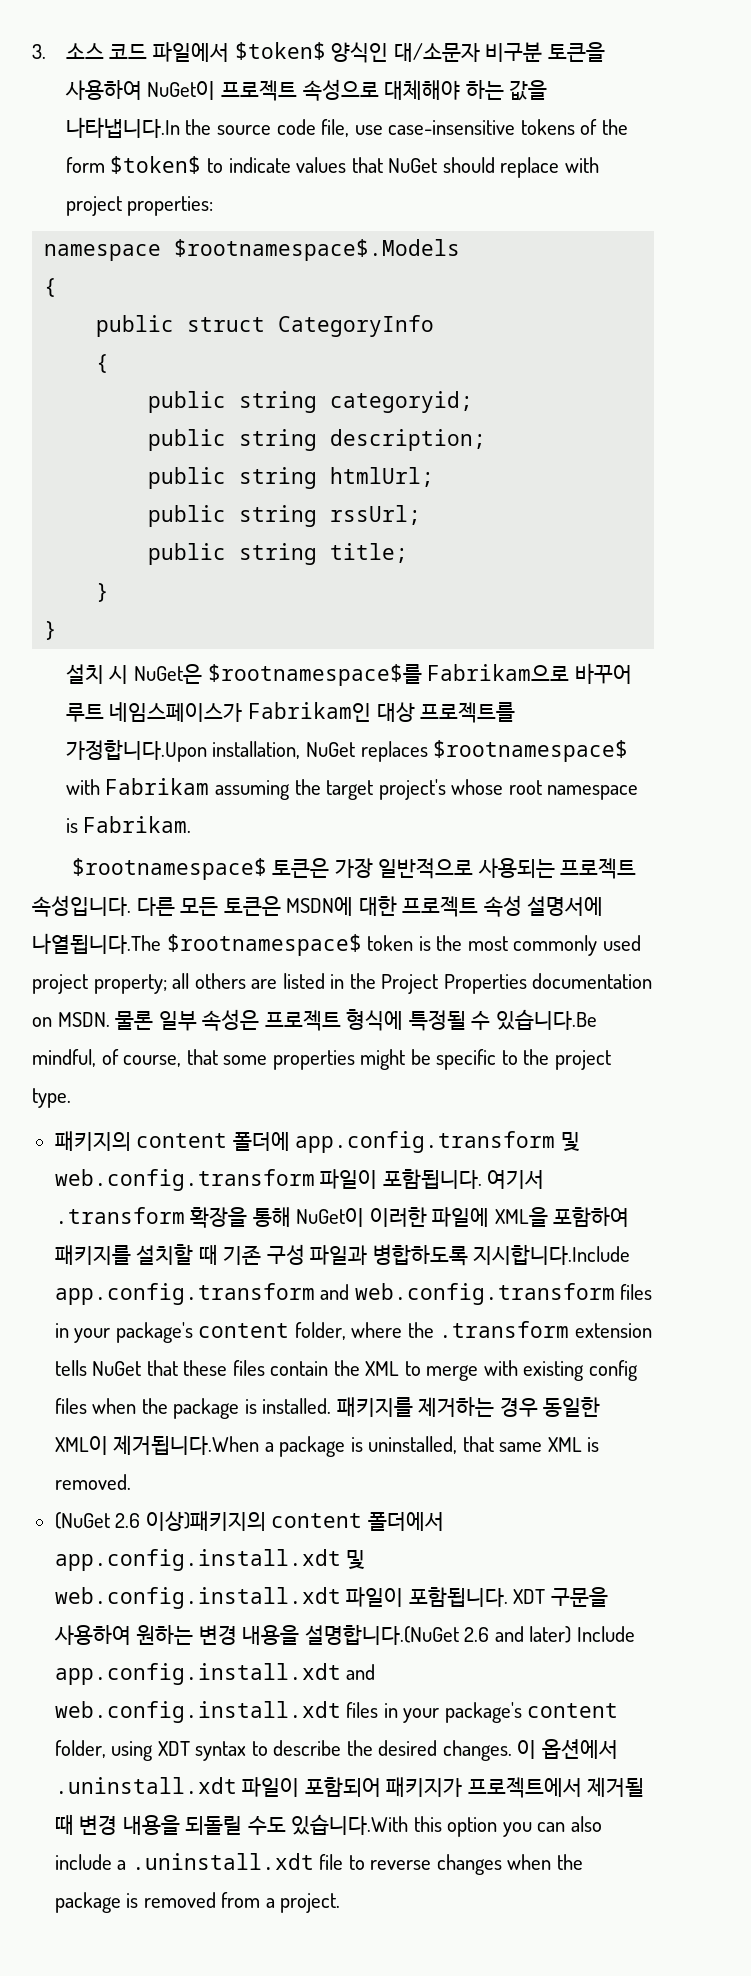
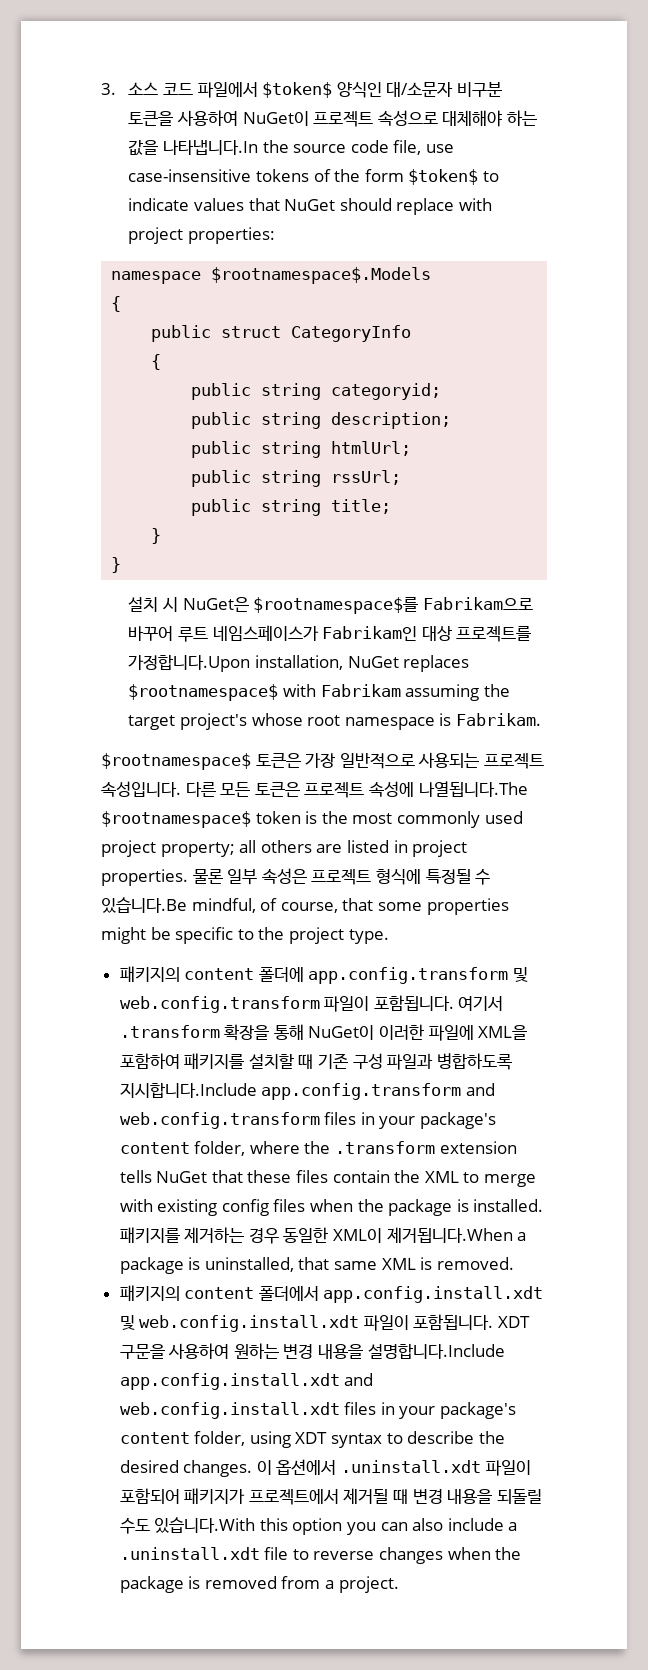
- 다른 모든 토큰은 MSDN에 대한 프로젝트 속성 설명서에 나열됩니다.The $rootnamespace$ token is the most commonly used project property; all others are listed in the Project Properties documentation on MSDN.
+ 다른 모든 토큰은 프로젝트 속성에 나열됩니다.The $rootnamespace$ token is the most commonly used project property; all others are listed in project properties.
- (NuGet 2.6 이상)패키지의 content 폴더에서 app.config.install.xdt 및 web.config.install.xdt 파일이 포함됩니다.
+ 패키지의 content 폴더에서 app.config.install.xdt 및 web.config.install.xdt 파일이 포함됩니다.
- XDT 구문을 사용하여 원하는 변경 내용을 설명합니다.(NuGet 2.6 and later) Include app.config.install.xdt and web.config.install.xdt files in your package's content folder, using XDT syntax to describe the desired changes.
+ XDT 구문을 사용하여 원하는 변경 내용을 설명합니다.Include app.config.install.xdt and web.config.install.xdt files in your package's content folder, using XDT syntax to describe the desired changes.

